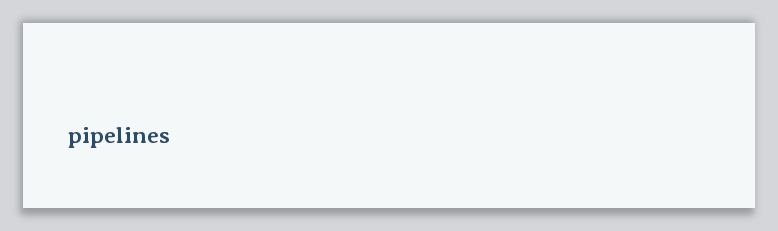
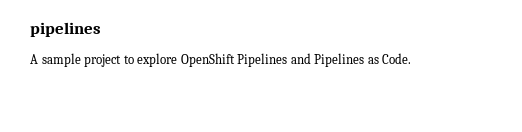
+ A sample project to explore OpenShift Pipelines and Pipelines as Code.

